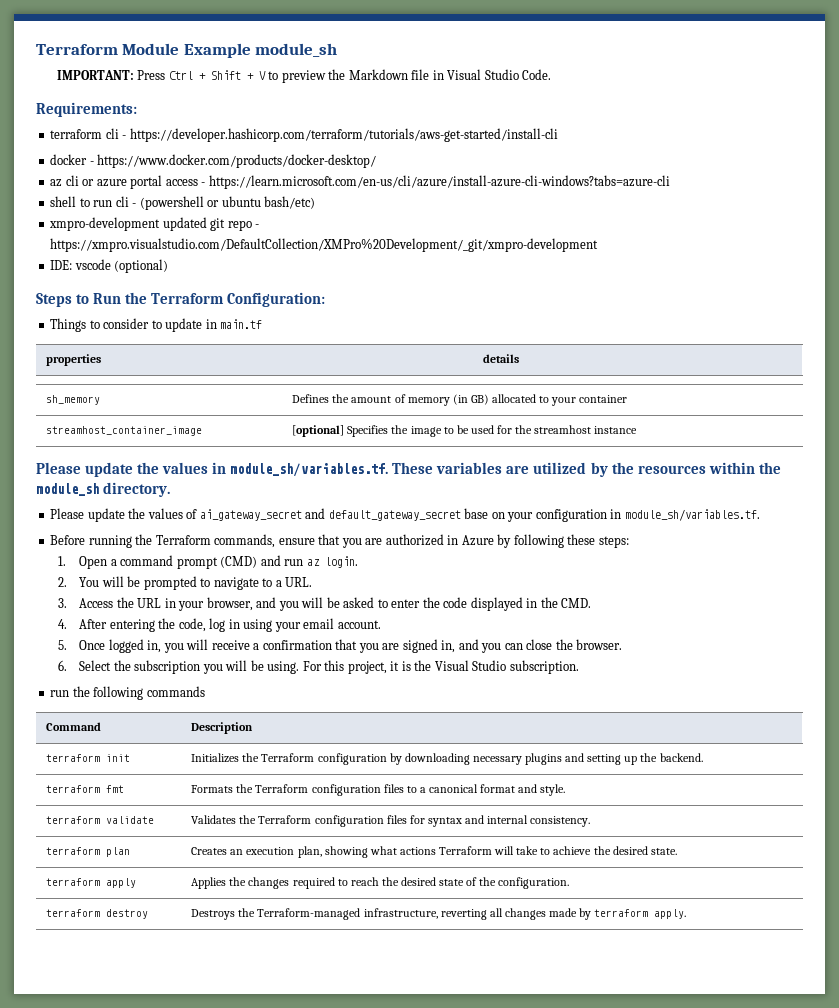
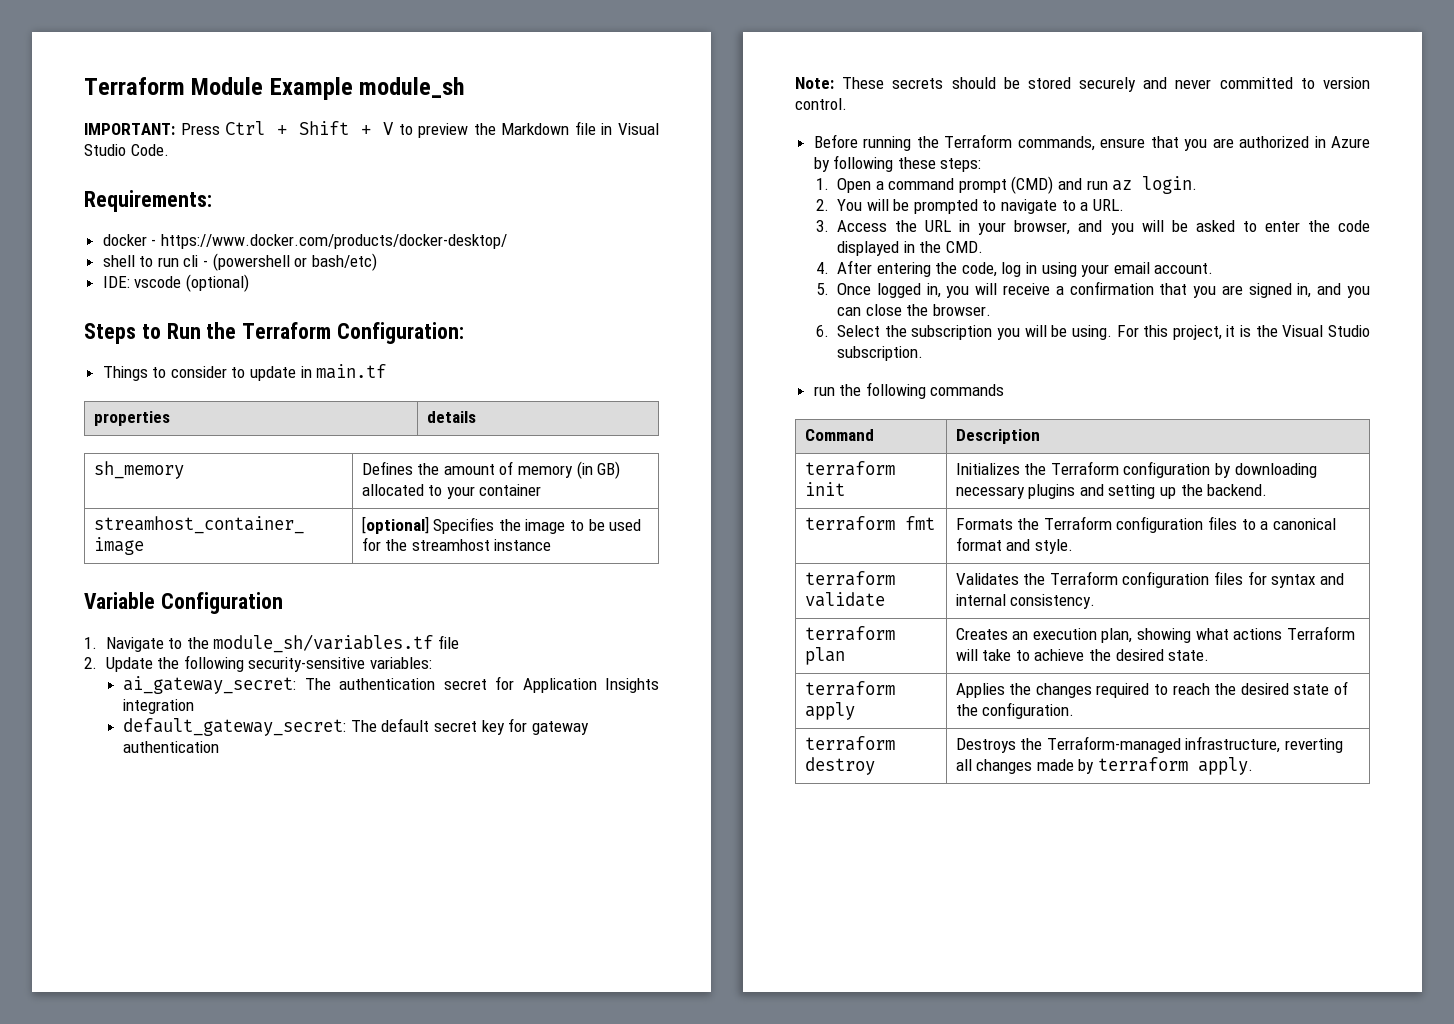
- terraform cli - https://developer.hashicorp.com/terraform/tutorials/aws-get-started/install-cli
- az cli or azure portal access - https://learn.microsoft.com/en-us/cli/azure/install-azure-cli-windows?tabs=azure-cli
- shell to run cli - (powershell or ubuntu bash/etc)
+ shell to run cli - (powershell or bash/etc)
- xmpro-development updated git repo - https://xmpro.visualstudio.com/DefaultCollection/XMPro%20Development/_git/xmpro-development
- Please update the values in module_sh/variables.tf. These variables are utilized by the resources within the module_sh directory.
- Please update the values of ai_gateway_secret and default_gateway_secret base on your configuration in module_sh/variables.tf.
+ Variable Configuration
+ 1. Navigate to the module_sh/variables.tf file
+ 2. Update the following security-sensitive variables:
+ ai_gateway_secret: The authentication secret for Application Insights integration
+ default_gateway_secret: The default secret key for gateway authentication
+ Note: These secrets should be stored securely and never committed to version control.

